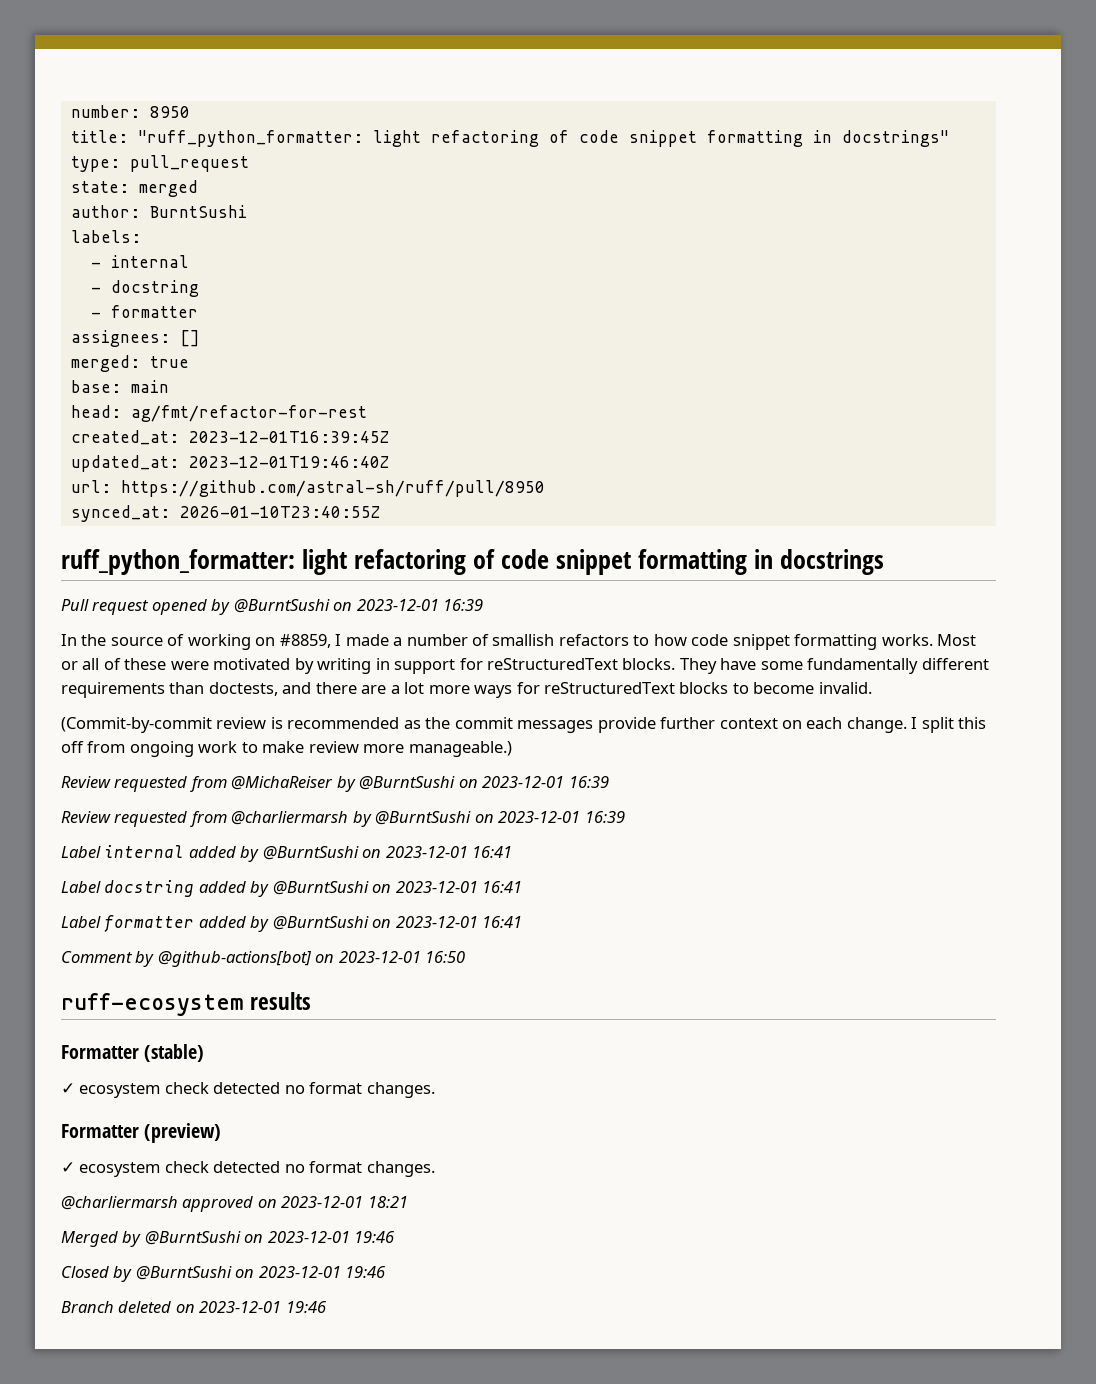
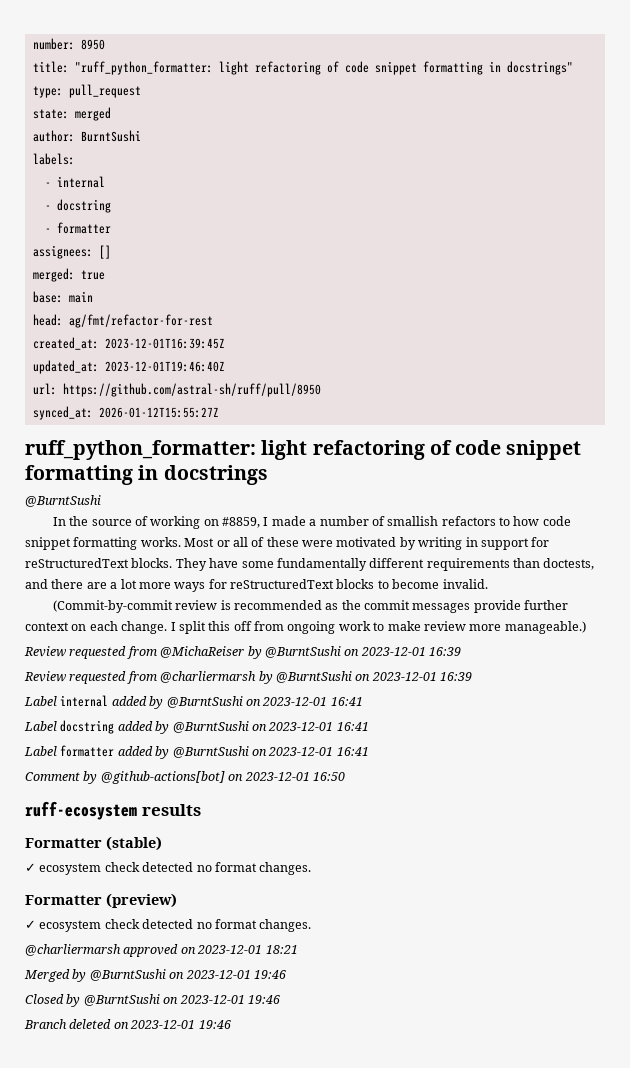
- synced_at: 2026-01-10T23:40:55Z
+ synced_at: 2026-01-12T15:55:27Z
  ruff_python_formatter: light refactoring of code snippet formatting in docstrings
- Pull request opened by @BurntSushi on 2023-12-01 16:39
+ @BurntSushi

